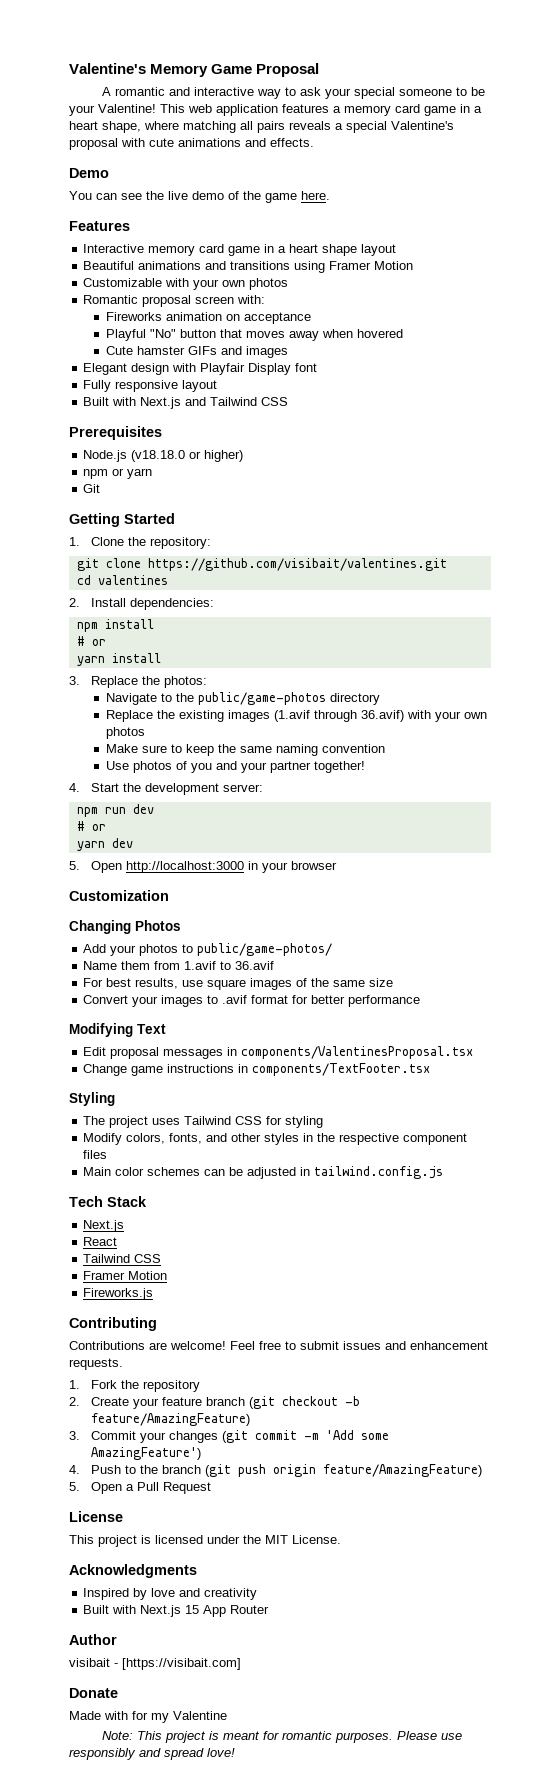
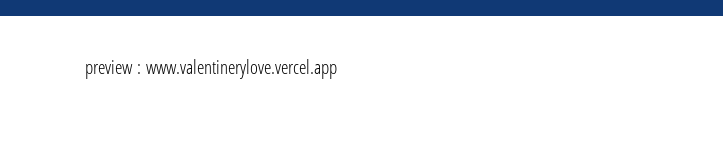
- Valentine's Memory Game Proposal
- A romantic and interactive way to ask your special someone to be your Valentine! This web application features a memory card game in a heart shape, where matching all pairs reveals a special Valentine's proposal with cute animations and effects.
- Demo
- You can see the live demo of the game here.
- Features
- Interactive memory card game in a heart shape layout
- Beautiful animations and transitions using Framer Motion
- Customizable with your own photos
- Romantic proposal screen with:
- Fireworks animation on acceptance
- Playful "No" button that moves away when hovered
- Cute hamster GIFs and images
- Elegant design with Playfair Display font
- Fully responsive layout
- Built with Next.js and Tailwind CSS
- Prerequisites
- Node.js (v18.18.0 or higher)
- npm or yarn
- Git
- Getting Started
- 1. Clone the repository:
- git clone https://github.com/visibait/valentines.git
- cd valentines
- 2. Install dependencies:
- npm install
- # or
- yarn install
- 3. Replace the photos:
- Navigate to the public/game-photos directory
- Replace the existing images (1.avif through 36.avif) with your own photos
- Make sure to keep the same naming convention
- Use photos of you and your partner together!
- 4. Start the development server:
- npm run dev
- # or
- yarn dev
- 5. Open http://localhost:3000 in your browser
- Customization
- Changing Photos
- Add your photos to public/game-photos/
- Name them from 1.avif to 36.avif
- For best results, use square images of the same size
- Convert your images to .avif format for better performance
- Modifying Text
- Edit proposal messages in components/ValentinesProposal.tsx
- Change game instructions in components/TextFooter.tsx
- Styling
- The project uses Tailwind CSS for styling
- Modify colors, fonts, and other styles in the respective component files
- Main color schemes can be adjusted in tailwind.config.js
- Tech Stack
- Next.js
- React
- Tailwind CSS
- Framer Motion
- Fireworks.js
- Contributing
- Contributions are welcome! Feel free to submit issues and enhancement requests.
- 1. Fork the repository
- 2. Create your feature branch (git checkout -b feature/AmazingFeature)
- 3. Commit your changes (git commit -m 'Add some AmazingFeature')
- 4. Push to the branch (git push origin feature/AmazingFeature)
- 5. Open a Pull Request
- License
- This project is licensed under the MIT License.
- Acknowledgments
- Inspired by love and creativity
- Built with Next.js 15 App Router
- Author
- visibait - [https://visibait.com]
- Donate
- Made with for my Valentine
- Note: This project is meant for romantic purposes. Please use responsibly and spread love!
+ preview : www.valentinerylove.vercel.app

